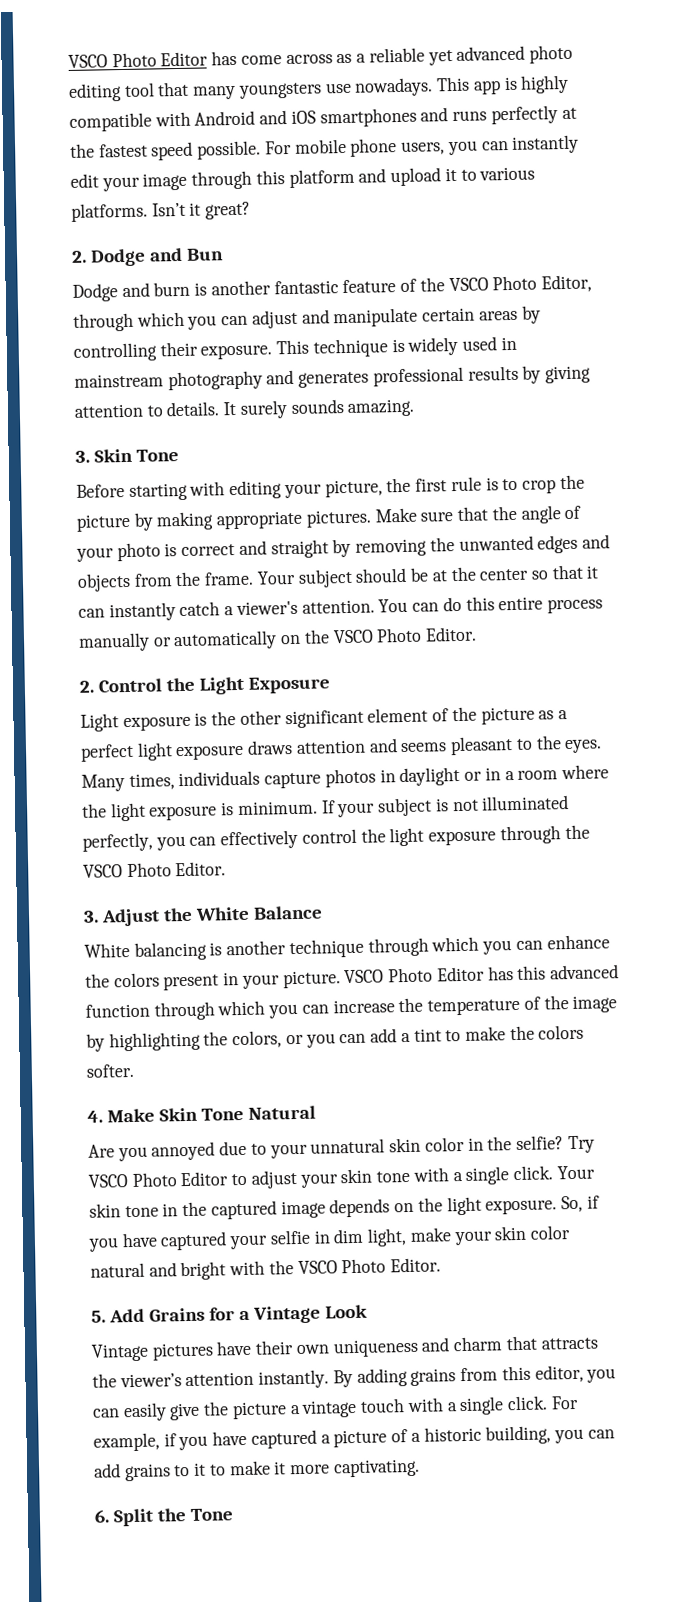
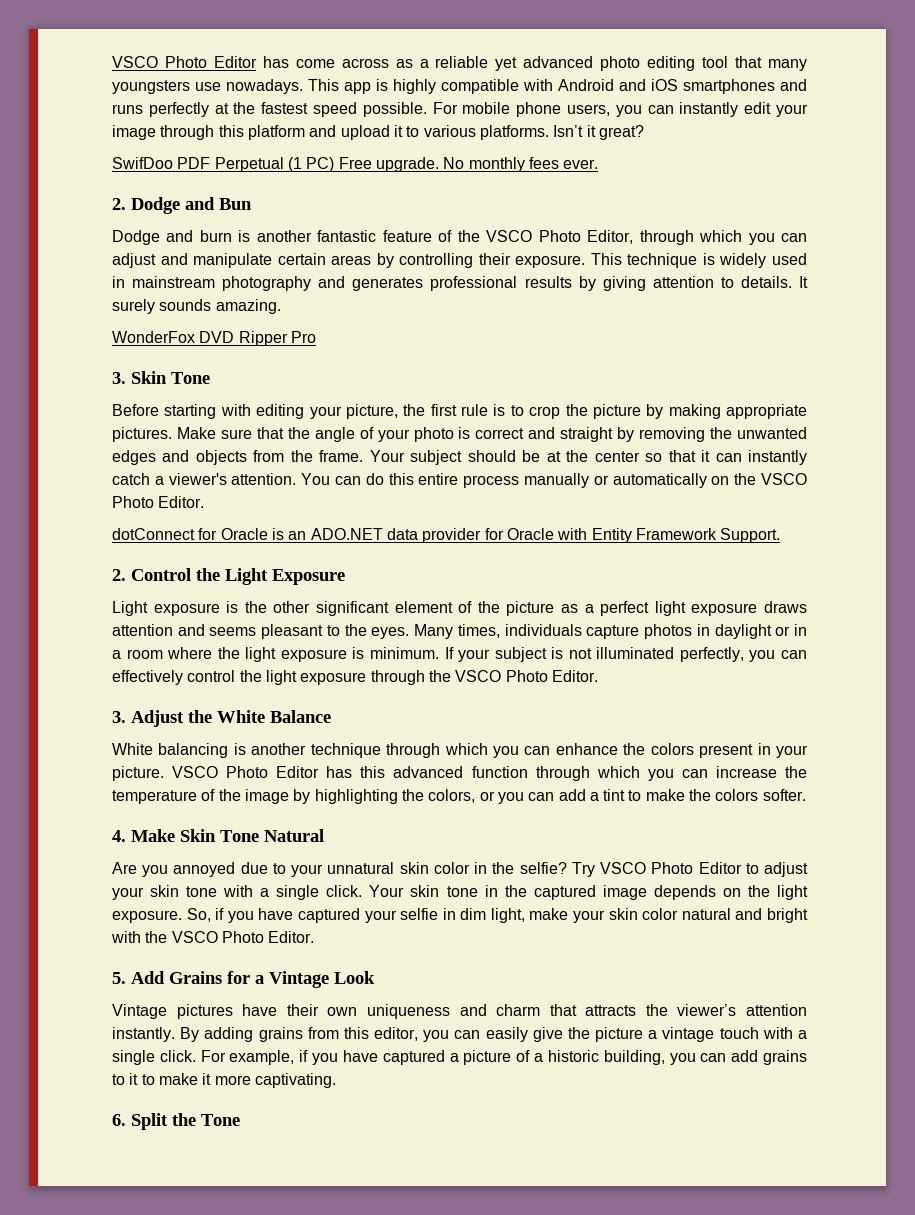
+ SwifDoo PDF Perpetual (1 PC) Free upgrade. No monthly fees ever.
+ WonderFox DVD Ripper Pro
+ dotConnect for Oracle is an ADO.NET data provider for Oracle with Entity Framework Support.

